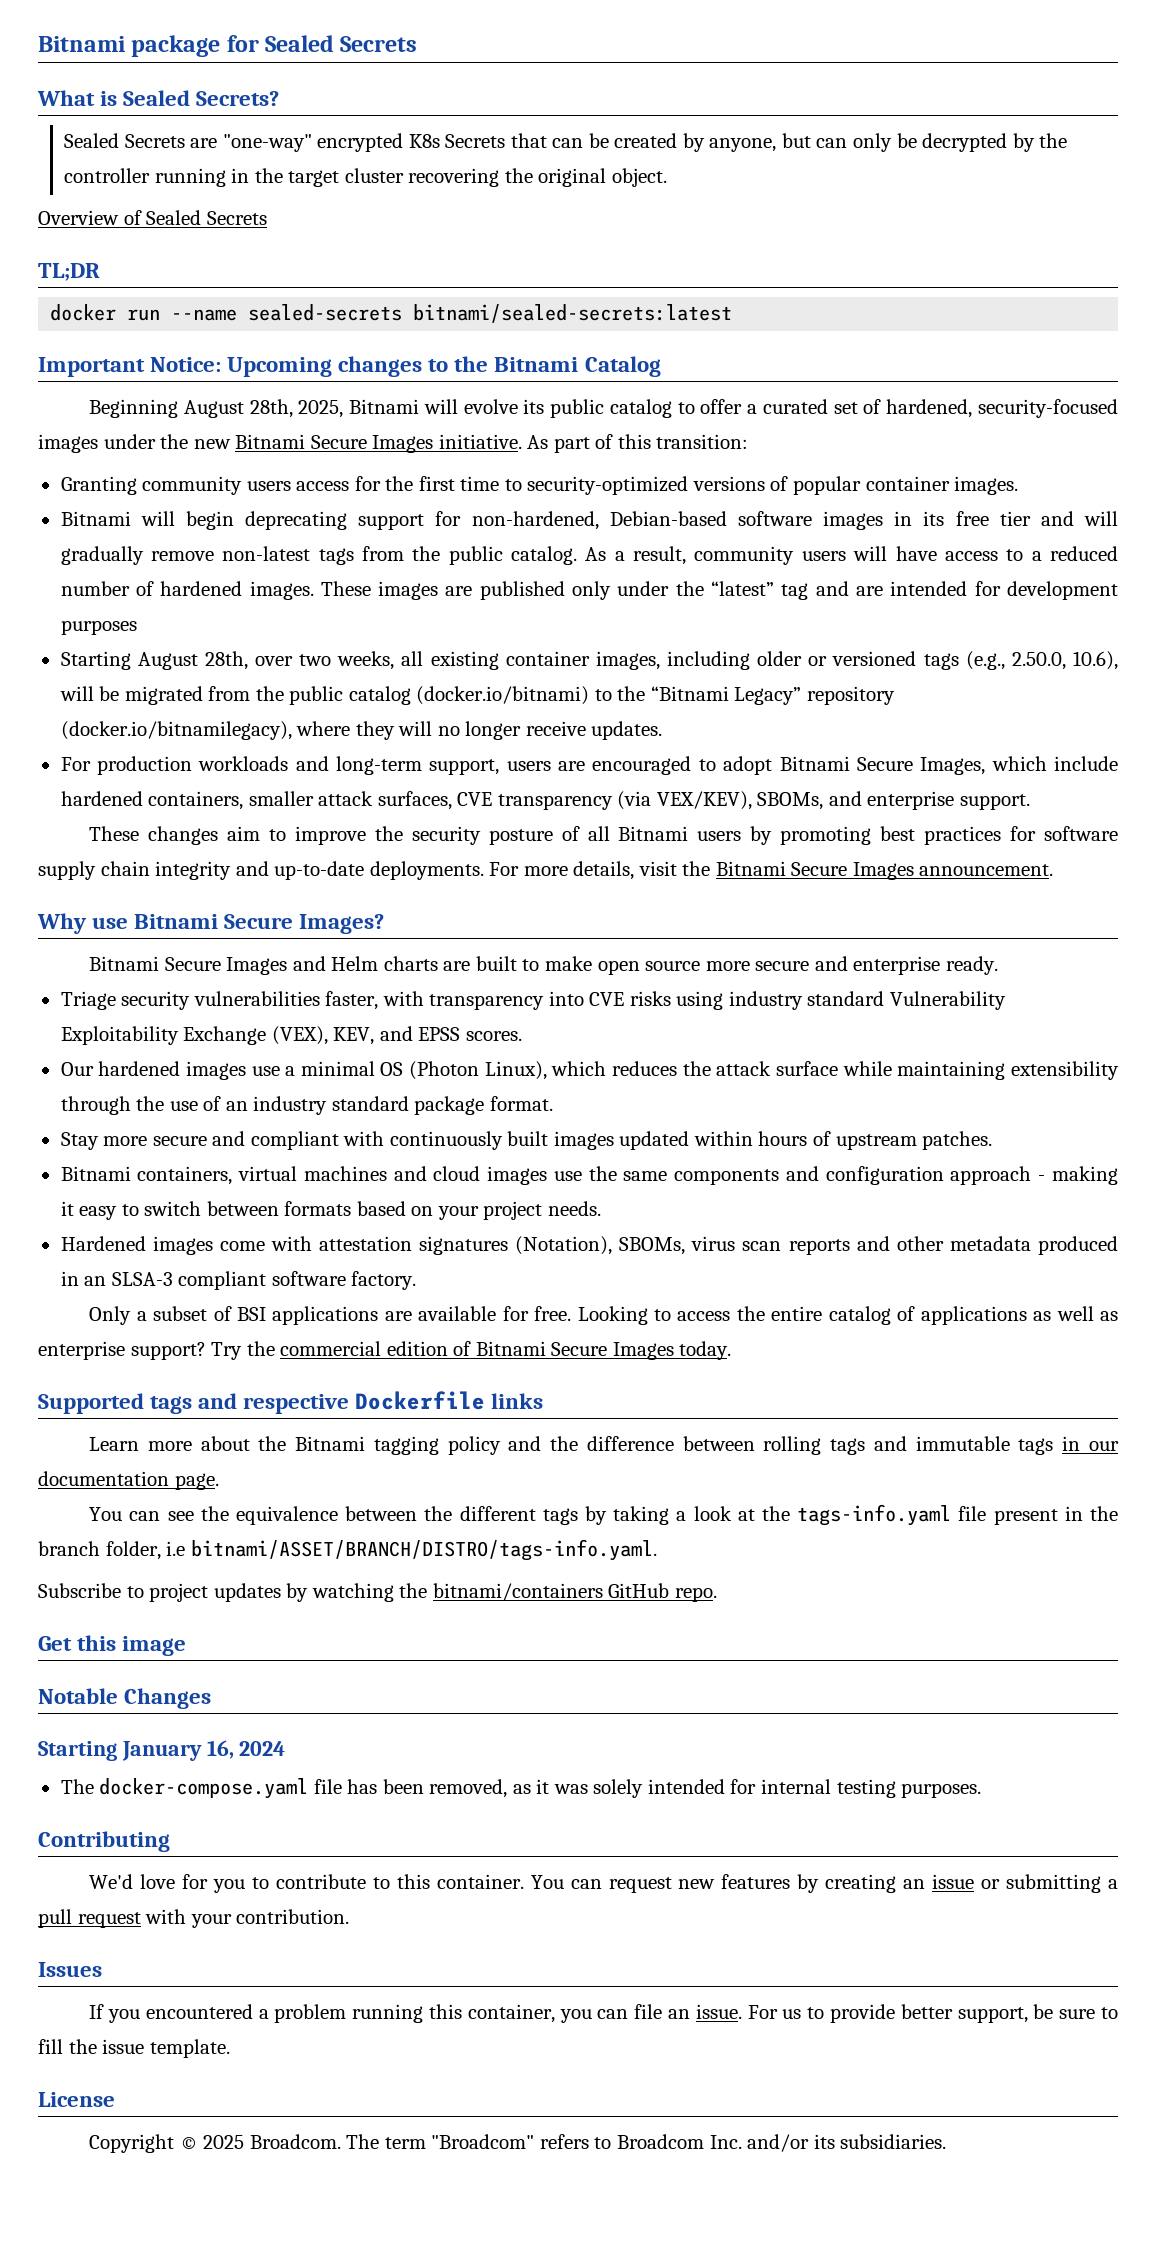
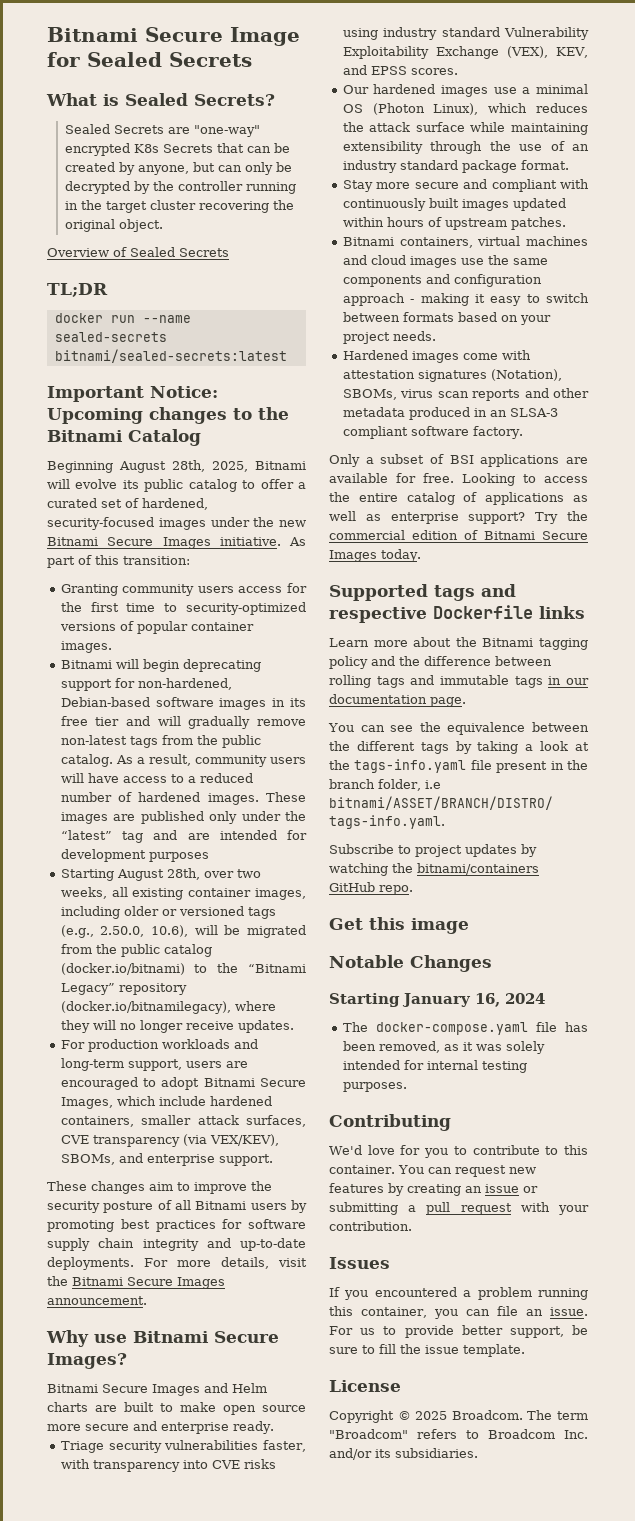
- Bitnami package for Sealed Secrets
+ Bitnami Secure Image for Sealed Secrets

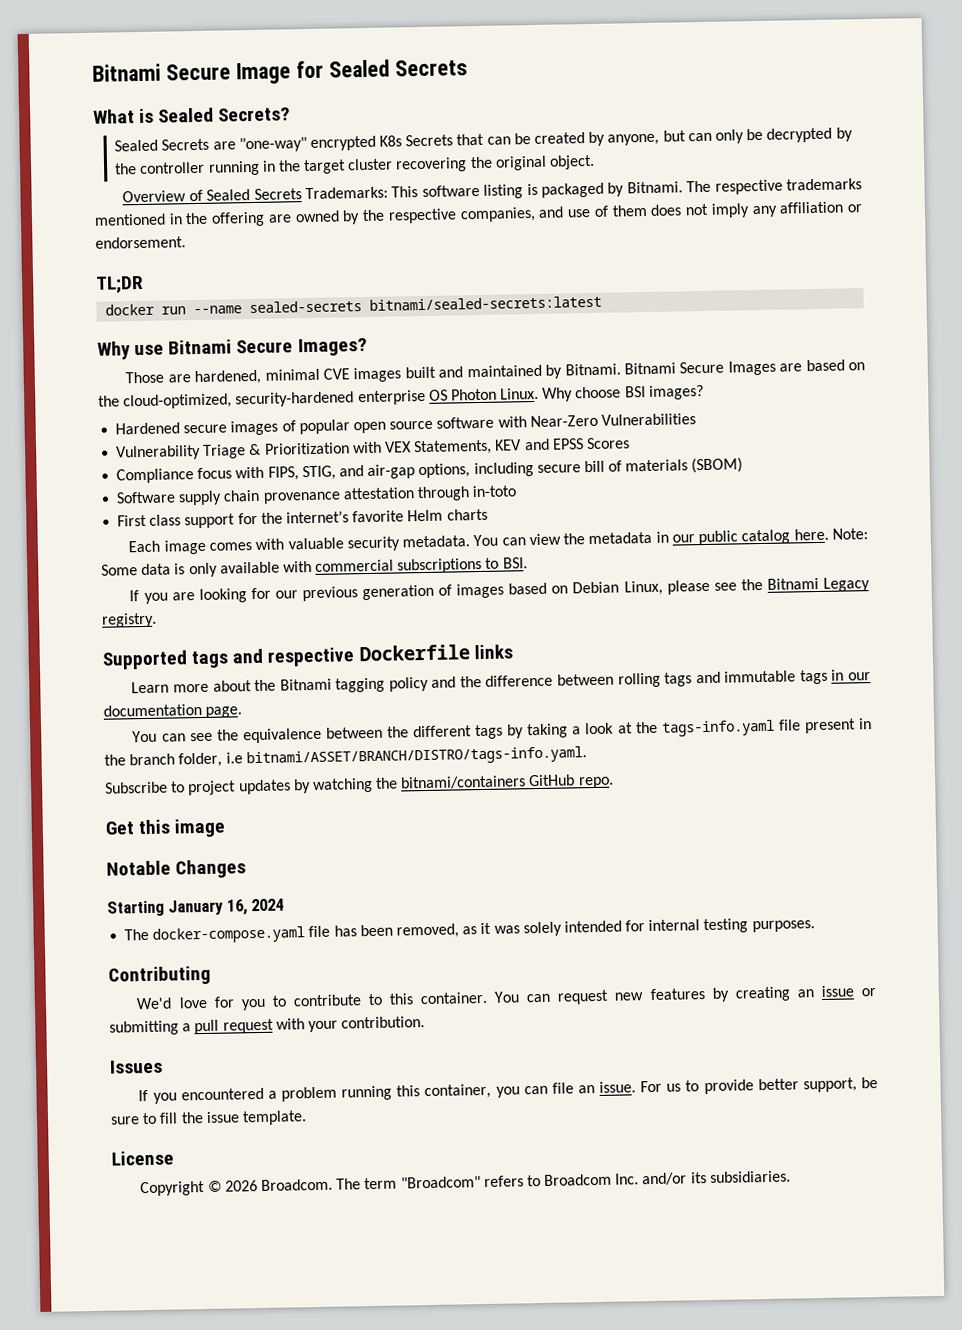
- Overview of Sealed Secrets
+ Overview of Sealed Secrets Trademarks: This software listing is packaged by Bitnami. The respective trademarks mentioned in the offering are owned by the respective companies, and use of them does not imply any affiliation or endorsement.
- Important Notice: Upcoming changes to the Bitnami Catalog
- Beginning August 28th, 2025, Bitnami will evolve its public catalog to offer a curated set of hardened, security-focused images under the new Bitnami Secure Images initiative. As part of this transition:
- Granting community users access for the first time to security-optimized versions of popular container images.
- Bitnami will begin deprecating support for non-hardened, Debian-based software images in its free tier and will gradually remove non-latest tags from the public catalog. As a result, community users will have access to a reduced number of hardened images. These images are published only under the “latest” tag and are intended for development purposes
- Starting August 28th, over two weeks, all existing container images, including older or versioned tags (e.g., 2.50.0, 10.6), will be migrated from the public catalog (docker.io/bitnami) to the “Bitnami Legacy” repository (docker.io/bitnamilegacy), where they will no longer receive updates.
- For production workloads and long-term support, users are encouraged to adopt Bitnami Secure Images, which include hardened containers, smaller attack surfaces, CVE transparency (via VEX/KEV), SBOMs, and enterprise support.
- These changes aim to improve the security posture of all Bitnami users by promoting best practices for software supply chain integrity and up-to-date deployments. For more details, visit the Bitnami Secure Images announcement.
- Bitnami Secure Images and Helm charts are built to make open source more secure and enterprise ready.
- Triage security vulnerabilities faster, with transparency into CVE risks using industry standard Vulnerability Exploitability Exchange (VEX), KEV, and EPSS scores.
- Our hardened images use a minimal OS (Photon Linux), which reduces the attack surface while maintaining extensibility through the use of an industry standard package format.
- Stay more secure and compliant with continuously built images updated within hours of upstream patches.
- Bitnami containers, virtual machines and cloud images use the same components and configuration approach - making it easy to switch between formats based on your project needs.
- Hardened images come with attestation signatures (Notation), SBOMs, virus scan reports and other metadata produced in an SLSA-3 compliant software factory.
- Only a subset of BSI applications are available for free. Looking to access the entire catalog of applications as well as enterprise support? Try the commercial edition of Bitnami Secure Images today.
+ Those are hardened, minimal CVE images built and maintained by Bitnami. Bitnami Secure Images are based on the cloud-optimized, security-hardened enterprise OS Photon Linux. Why choose BSI images?
+ Hardened secure images of popular open source software with Near-Zero Vulnerabilities
+ Vulnerability Triage & Prioritization with VEX Statements, KEV and EPSS Scores
+ Compliance focus with FIPS, STIG, and air-gap options, including secure bill of materials (SBOM)
+ Software supply chain provenance attestation through in-toto
+ First class support for the internet’s favorite Helm charts
+ Each image comes with valuable security metadata. You can view the metadata in our public catalog here. Note: Some data is only available with commercial subscriptions to BSI.
+ If you are looking for our previous generation of images based on Debian Linux, please see the Bitnami Legacy registry.
- Copyright © 2025 Broadcom.
+ Copyright © 2026 Broadcom.

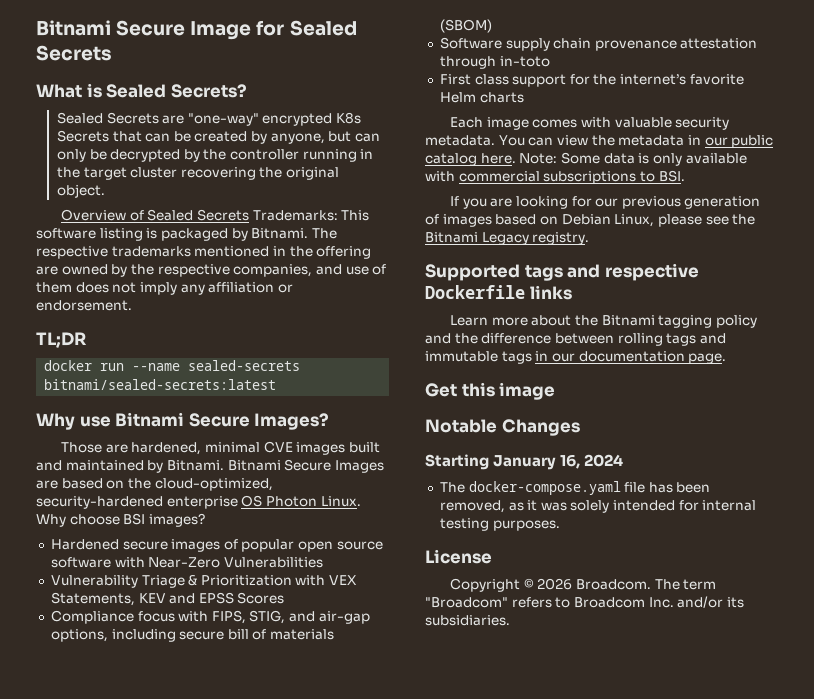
- You can see the equivalence between the different tags by taking a look at the tags-info.yaml file present in the branch folder, i.e bitnami/ASSET/BRANCH/DISTRO/tags-info.yaml.
- Subscribe to project updates by watching the bitnami/containers GitHub repo.
- Contributing
- We'd love for you to contribute to this container. You can request new features by creating an issue or submitting a pull request with your contribution.
- Issues
- If you encountered a problem running this container, you can file an issue. For us to provide better support, be sure to fill the issue template.

